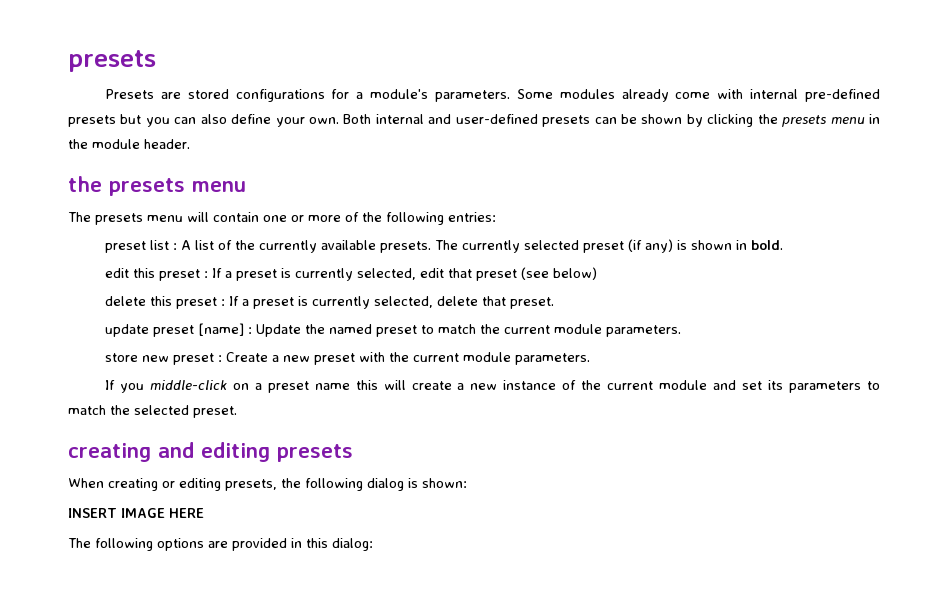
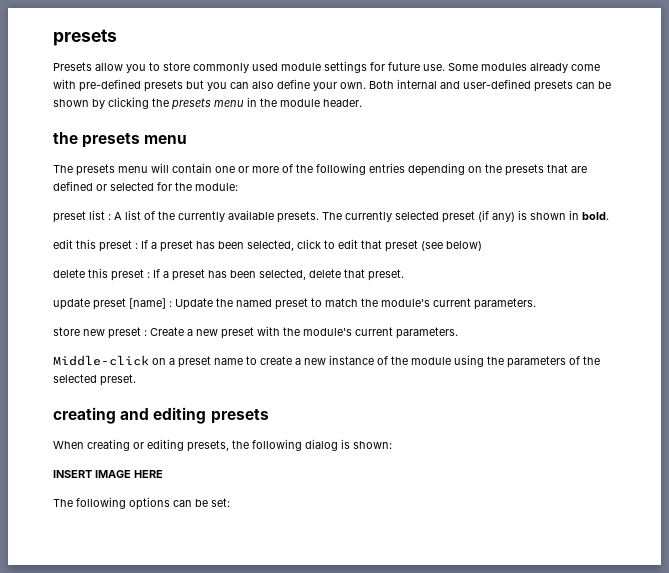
- Presets are stored configurations for a module's parameters.
+ Presets allow you to store commonly used module settings for future use.
- Some modules already come with internal pre-defined presets but you can also define your own.
+ Some modules already come with pre-defined presets but you can also define your own.
- The presets menu will contain one or more of the following entries:
+ The presets menu will contain one or more of the following entries depending on the presets that are defined or selected for the module:
- edit this preset : If a preset is currently selected, edit that preset (see below)
+ edit this preset : If a preset has been selected, click to edit that preset (see below)
- delete this preset : If a preset is currently selected, delete that preset.
+ delete this preset : If a preset has been selected, delete that preset.
- update preset [name] : Update the named preset to match the current module parameters.
+ update preset [name] : Update the named preset to match the module's current parameters.
- store new preset : Create a new preset with the current module parameters.
- If you middle-click on a preset name this will create a new instance of the current module and set its parameters to match the selected preset.
+ store new preset : Create a new preset with the module's current parameters.
+ Middle-click on a preset name to create a new instance of the module using the parameters of the selected preset.
- The following options are provided in this dialog:
+ The following options can be set:

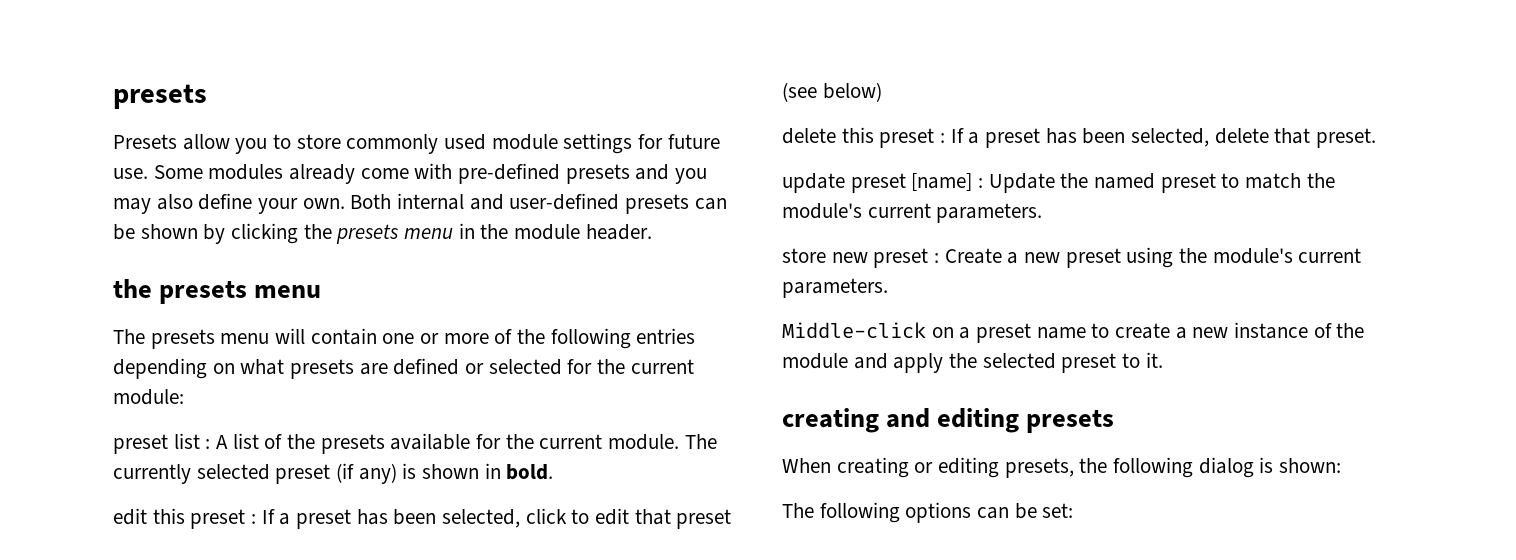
- Some modules already come with pre-defined presets but you can also define your own.
+ Some modules already come with pre-defined presets and you may also define your own.
- The presets menu will contain one or more of the following entries depending on the presets that are defined or selected for the module:
+ The presets menu will contain one or more of the following entries depending on what presets are defined or selected for the current module:
- preset list : A list of the currently available presets.
+ preset list : A list of the presets available for the current module.
- store new preset : Create a new preset with the module's current parameters.
+ store new preset : Create a new preset using the module's current parameters.
- Middle-click on a preset name to create a new instance of the module using the parameters of the selected preset.
+ Middle-click on a preset name to create a new instance of the module and apply the selected preset to it.
- INSERT IMAGE HERE

